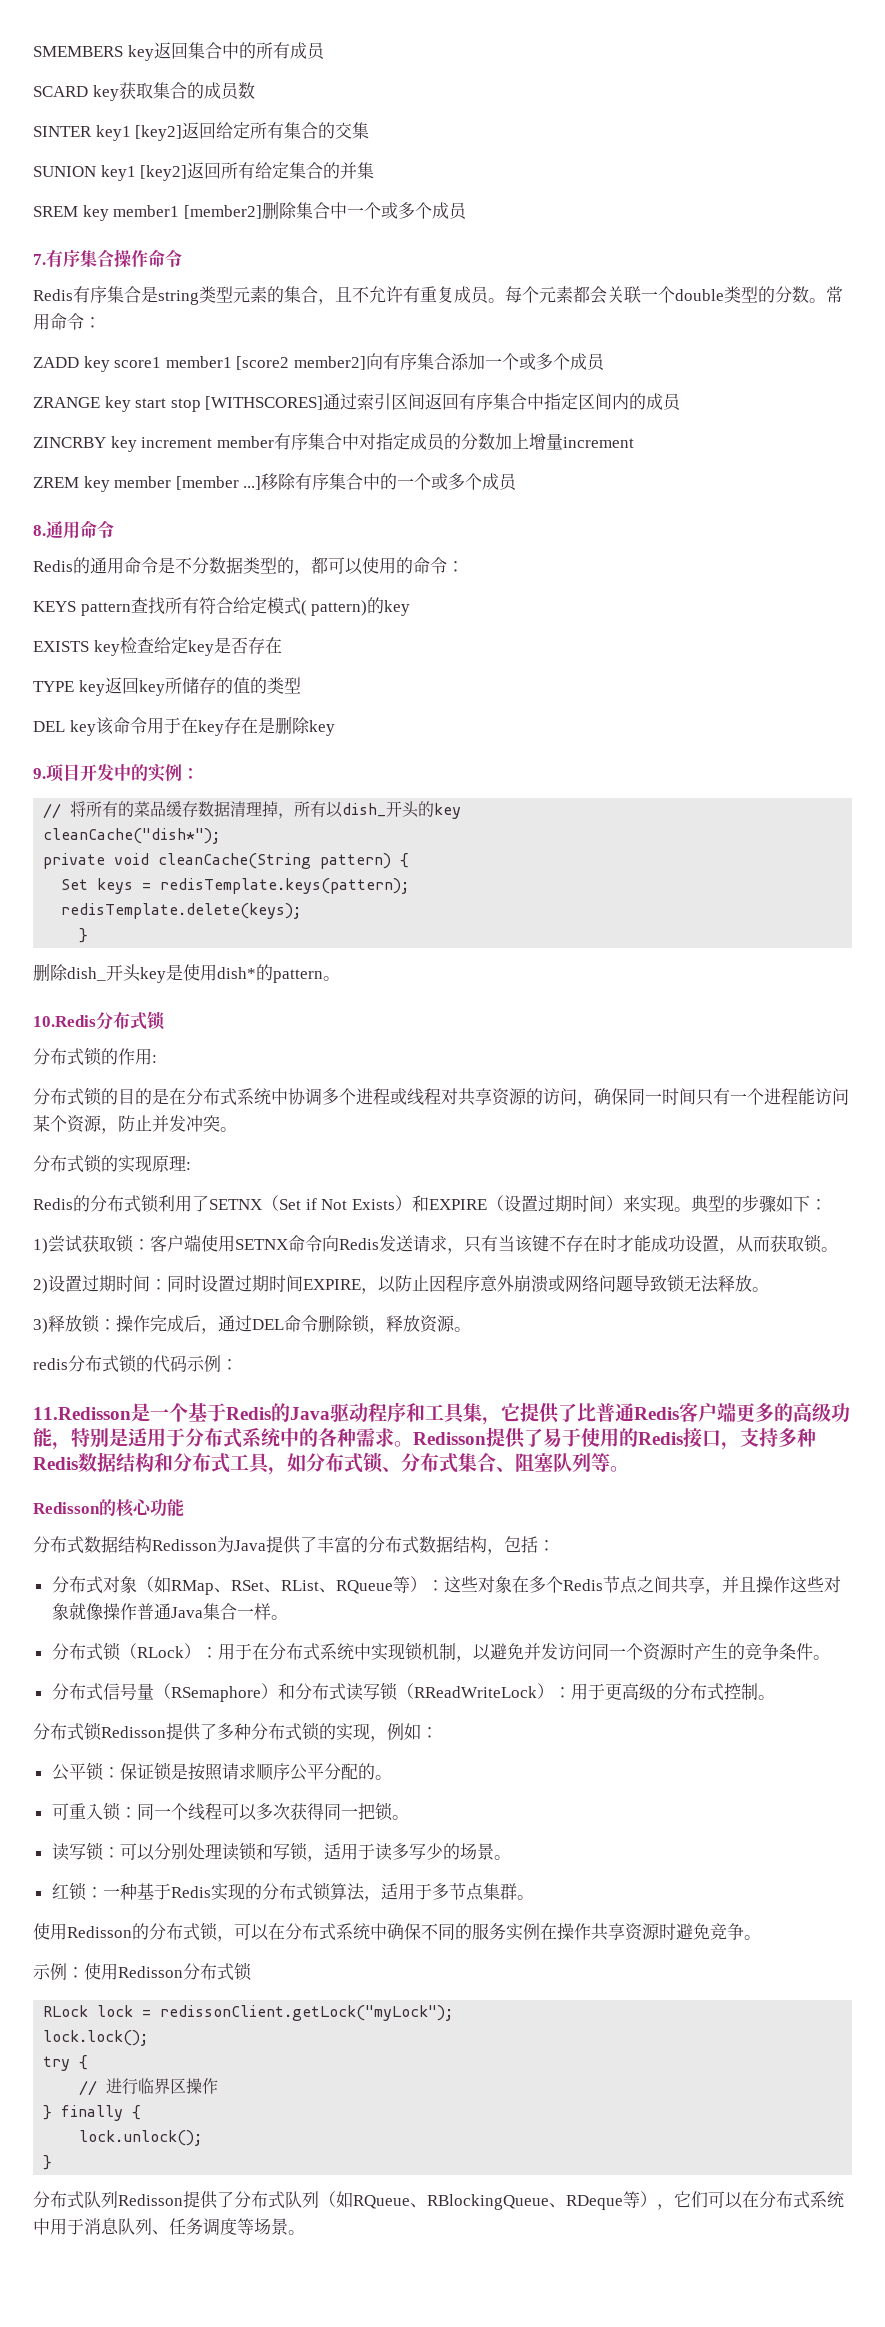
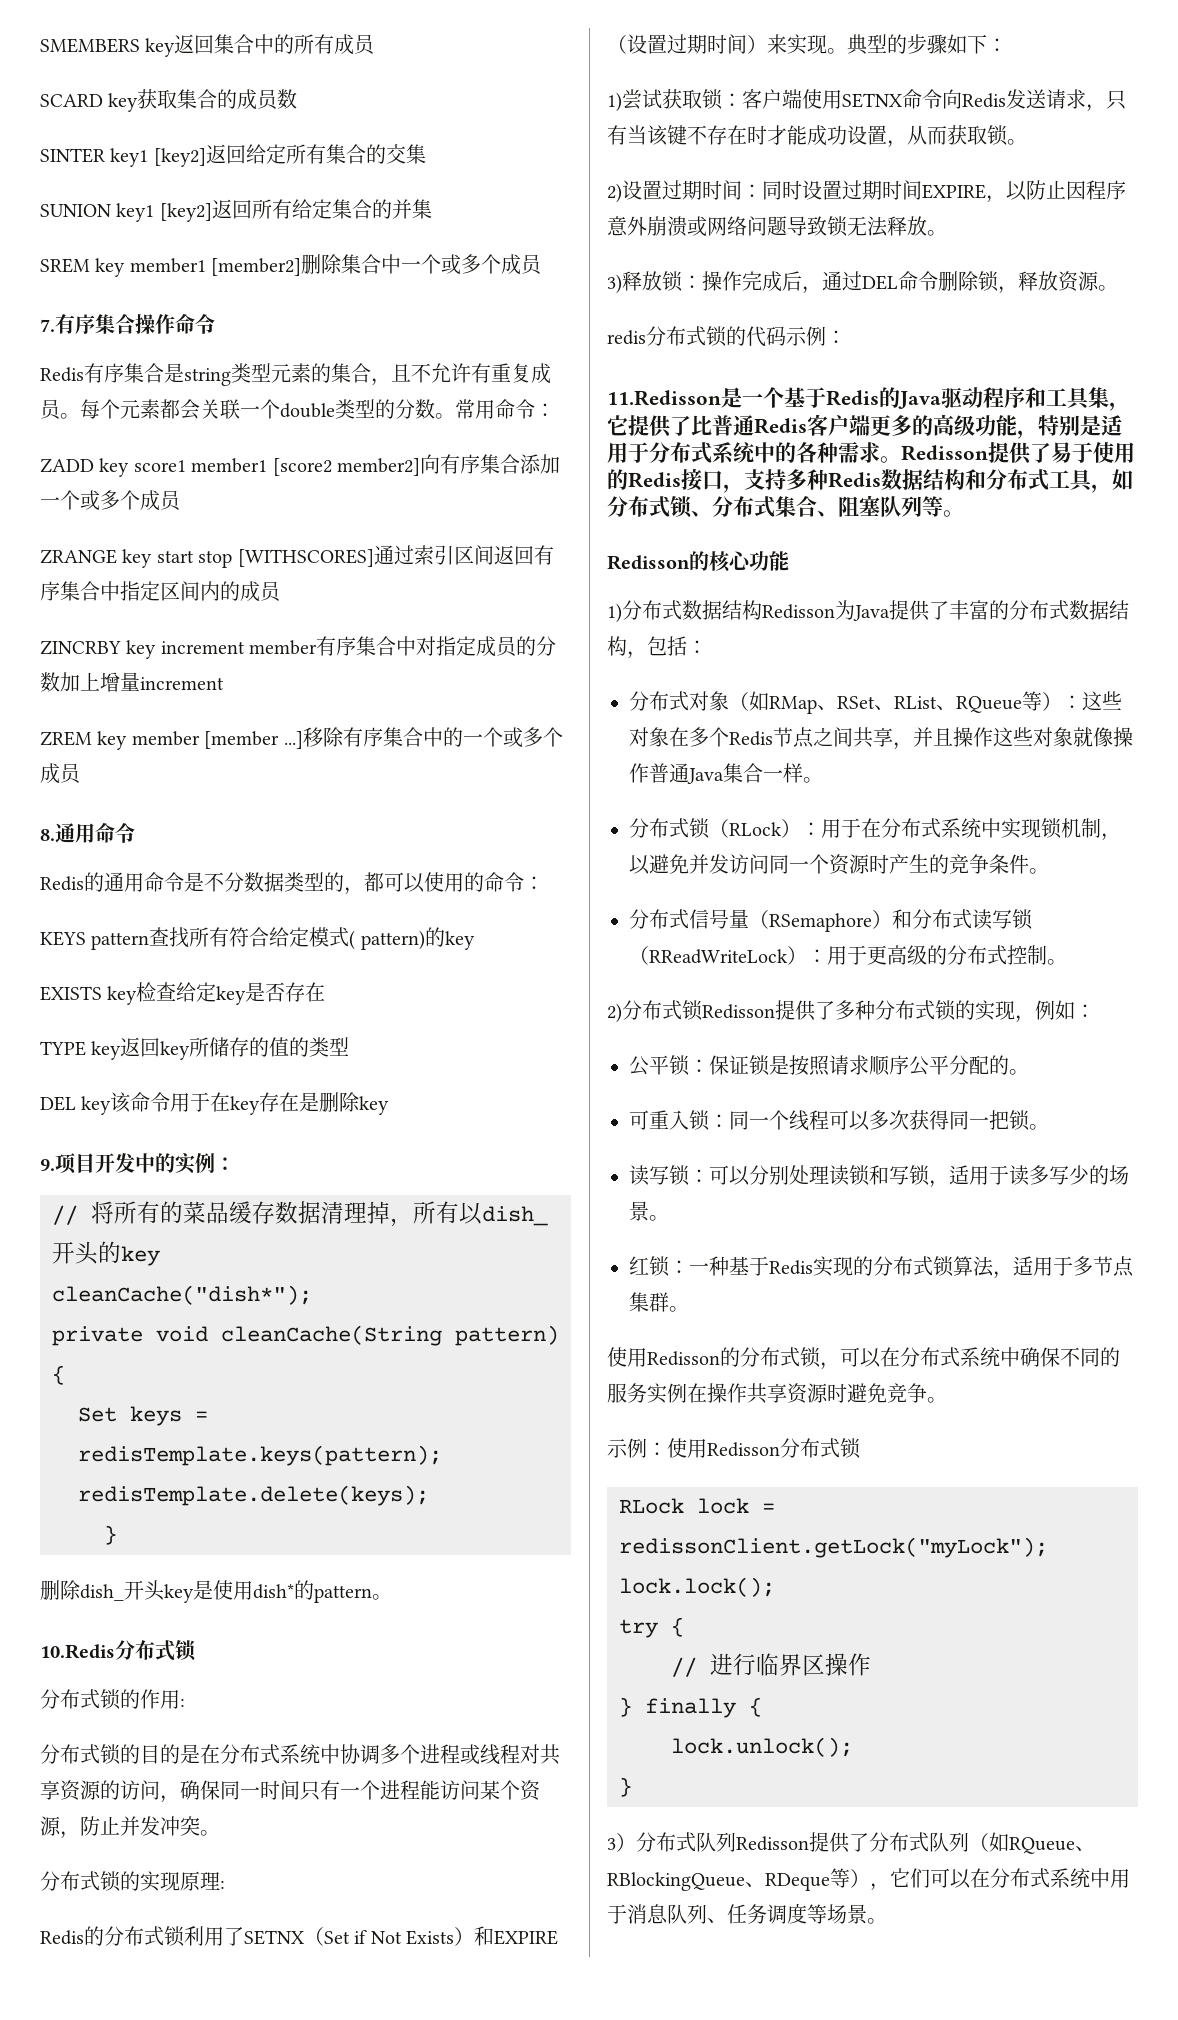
- 分布式数据结构Redisson为Java提供了丰富的分布式数据结构，包括：
+ 1)分布式数据结构Redisson为Java提供了丰富的分布式数据结构，包括：
- 分布式锁Redisson提供了多种分布式锁的实现，例如：
+ 2)分布式锁Redisson提供了多种分布式锁的实现，例如：
- 分布式队列Redisson提供了分布式队列（如RQueue、RBlockingQueue、RDeque等），它们可以在分布式系统中用于消息队列、任务调度等场景。
+ 3）分布式队列Redisson提供了分布式队列（如RQueue、RBlockingQueue、RDeque等），它们可以在分布式系统中用于消息队列、任务调度等场景。

